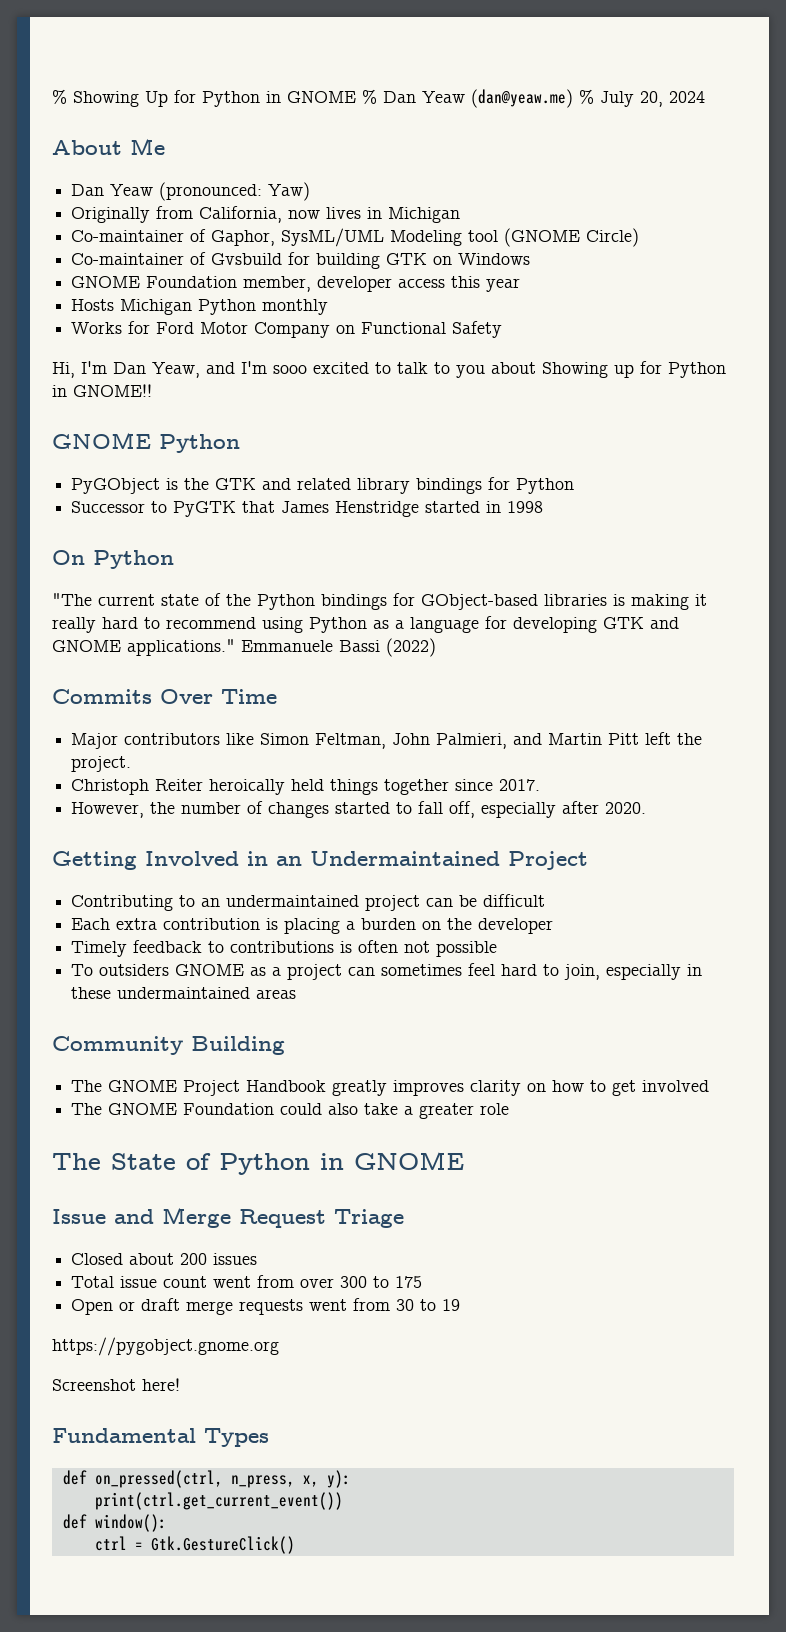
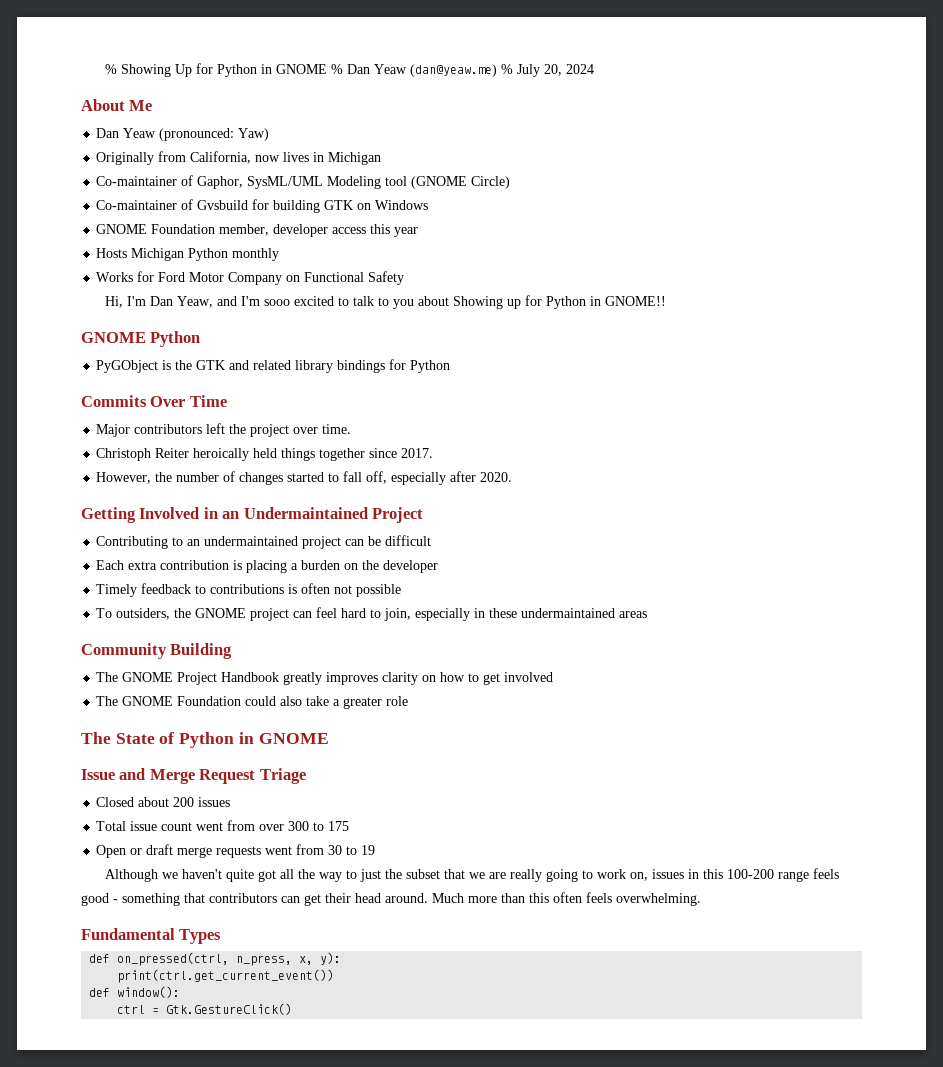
- Successor to PyGTK that James Henstridge started in 1998
- On Python
- "The current state of the Python bindings for GObject-based libraries is making it really hard to recommend using Python as a language for developing GTK and GNOME applications." Emmanuele Bassi (2022)
- Major contributors like Simon Feltman, John Palmieri, and Martin Pitt left the project.
+ Major contributors left the project over time.
- To outsiders GNOME as a project can sometimes feel hard to join, especially in these undermaintained areas
+ To outsiders, the GNOME project can feel hard to join, especially in these undermaintained areas
- https://pygobject.gnome.org
- Screenshot here!
+ Although we haven't quite got all the way to just the subset that we are really going to work on, issues in this 100-200 range feels good - something that contributors can get their head around. Much more than this often feels overwhelming.

